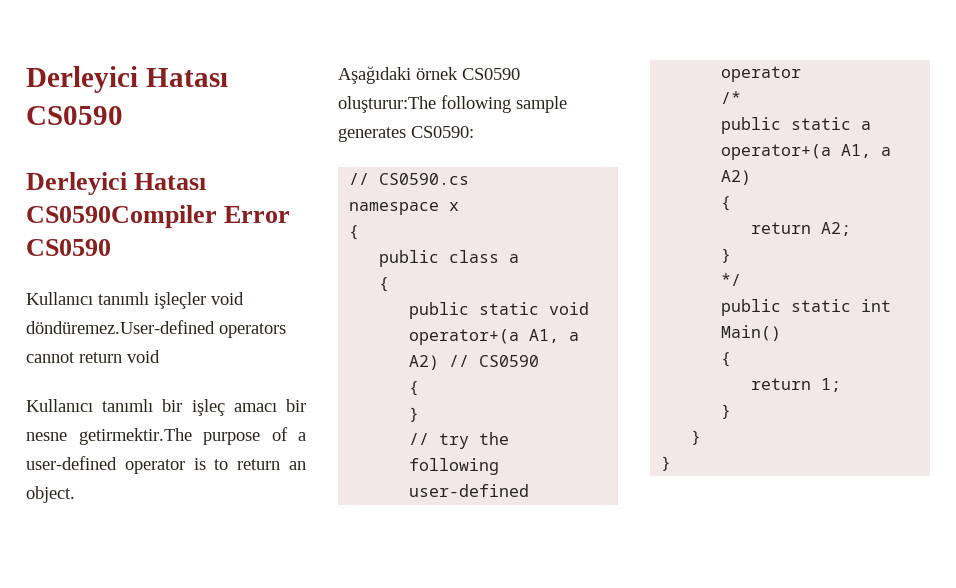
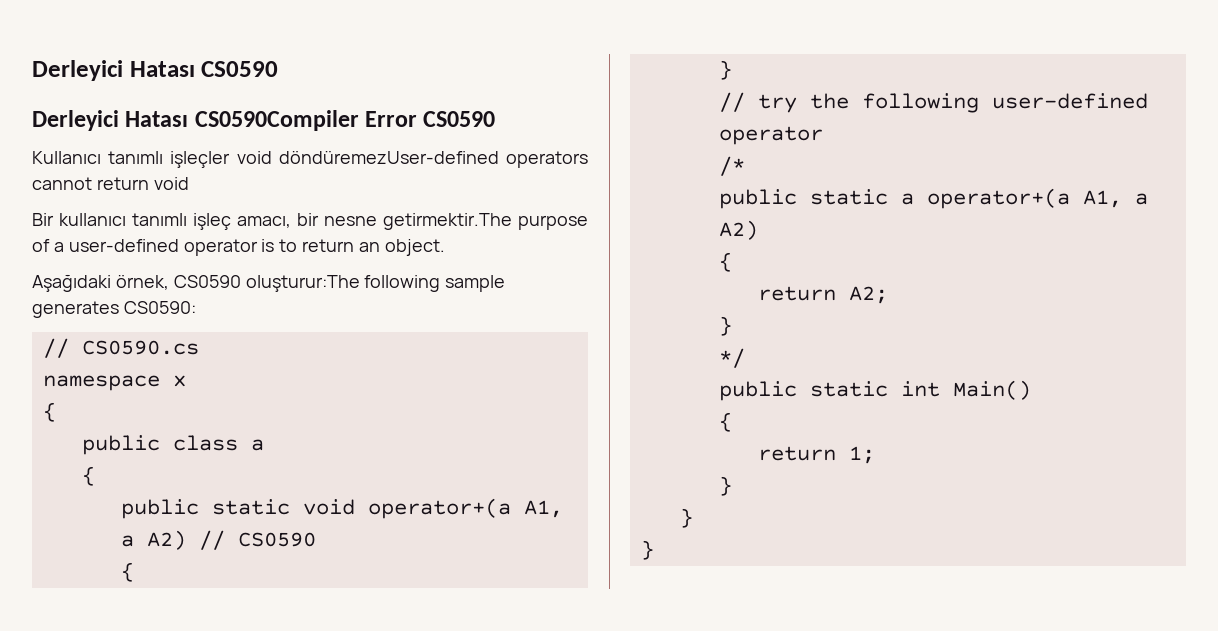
- Kullanıcı tanımlı işleçler void döndüremez.User-defined operators cannot return void
+ Kullanıcı tanımlı işleçler void döndüremezUser-defined operators cannot return void
- Kullanıcı tanımlı bir işleç amacı bir nesne getirmektir.The purpose of a user-defined operator is to return an object.
+ Bir kullanıcı tanımlı işleç amacı, bir nesne getirmektir.The purpose of a user-defined operator is to return an object.
- Aşağıdaki örnek CS0590 oluşturur:The following sample generates CS0590:
+ Aşağıdaki örnek, CS0590 oluşturur:The following sample generates CS0590:

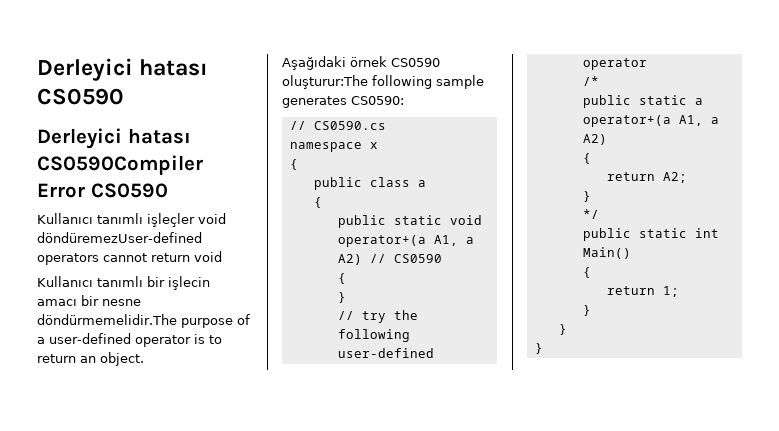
- Derleyici Hatası CS0590
+ Derleyici hatası CS0590
- Derleyici Hatası CS0590Compiler Error CS0590
+ Derleyici hatası CS0590Compiler Error CS0590
- Bir kullanıcı tanımlı işleç amacı, bir nesne getirmektir.The purpose of a user-defined operator is to return an object.
+ Kullanıcı tanımlı bir işlecin amacı bir nesne döndürmemelidir.The purpose of a user-defined operator is to return an object.
- Aşağıdaki örnek, CS0590 oluşturur:The following sample generates CS0590:
+ Aşağıdaki örnek CS0590 oluşturur:The following sample generates CS0590:

